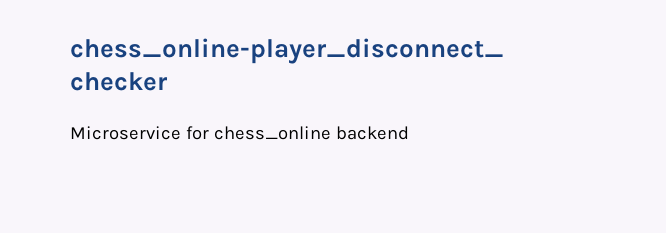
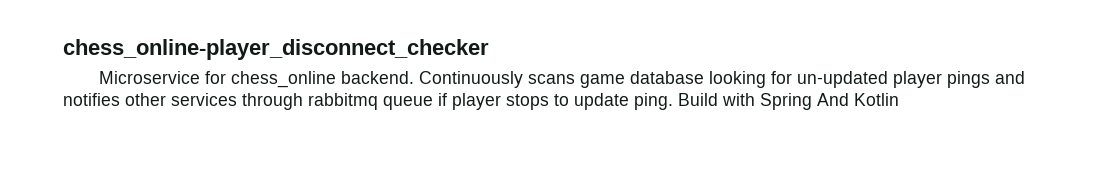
- Microservice for chess_online backend
+ Microservice for chess_online backend. Continuously scans game database looking for un-updated player pings and notifies other services through rabbitmq queue if player stops to update ping. Build with Spring And Kotlin

